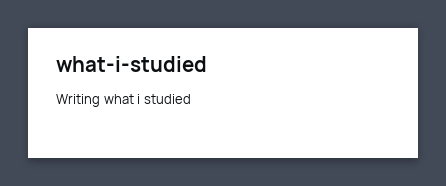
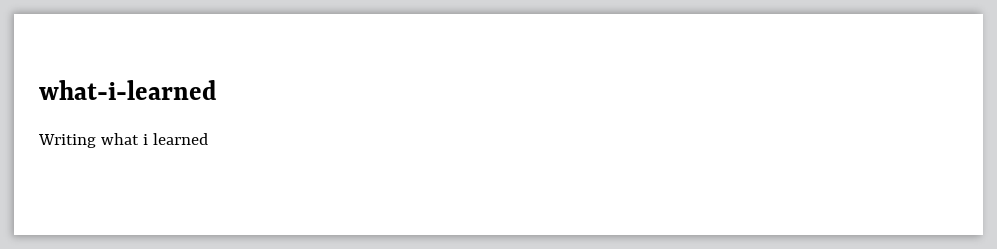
- what-i-studied
+ what-i-learned
- Writing what i studied
+ Writing what i learned

